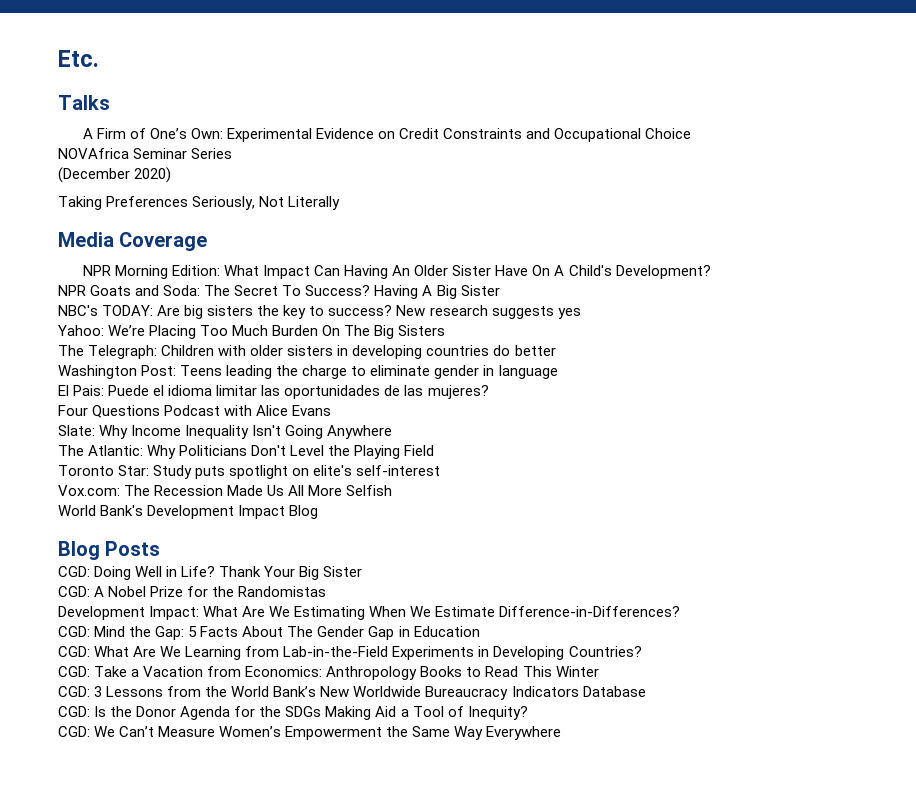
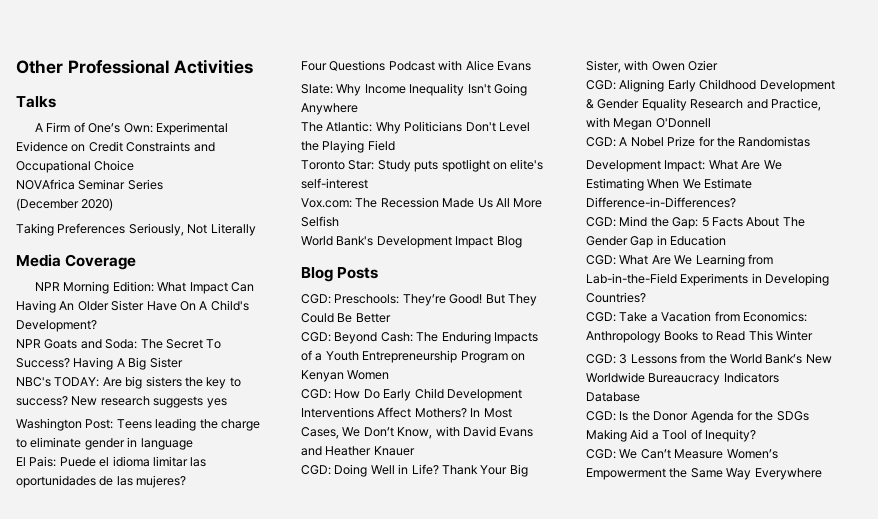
- Etc.
+ Other Professional Activities
- Yahoo: We’re Placing Too Much Burden On The Big Sisters
- The Telegraph: Children with older sisters in developing countries do better
+ CGD: Preschools: They’re Good! But They Could Be Better
+ CGD: Beyond Cash: The Enduring Impacts of a Youth Entrepreneurship Program on Kenyan Women
+ CGD: How Do Early Child Development Interventions Affect Mothers? In Most Cases, We Don’t Know, with David Evans and Heather Knauer
- Thank Your Big Sister
+ Thank Your Big Sister, with Owen Ozier
+ CGD: Aligning Early Childhood Development & Gender Equality Research and Practice, with Megan O'Donnell

